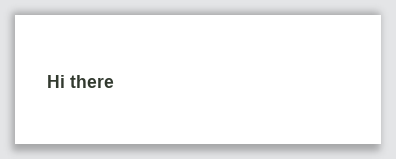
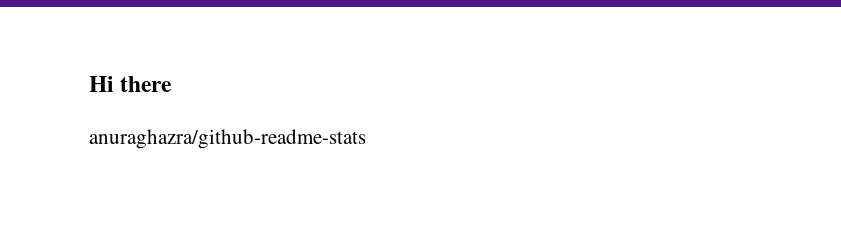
+ anuraghazra/github-readme-stats

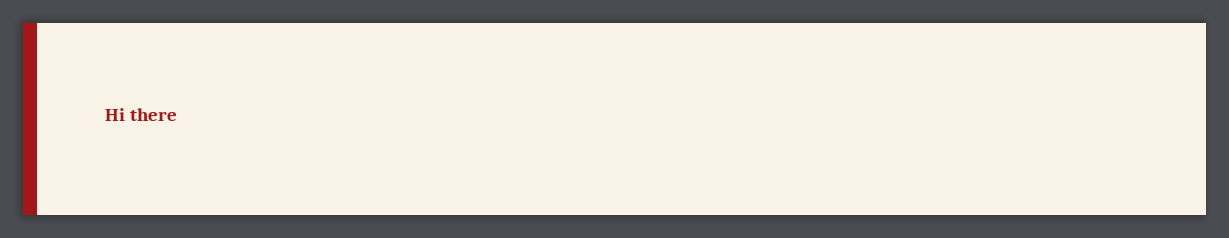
- anuraghazra/github-readme-stats

